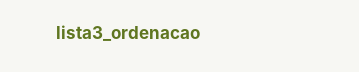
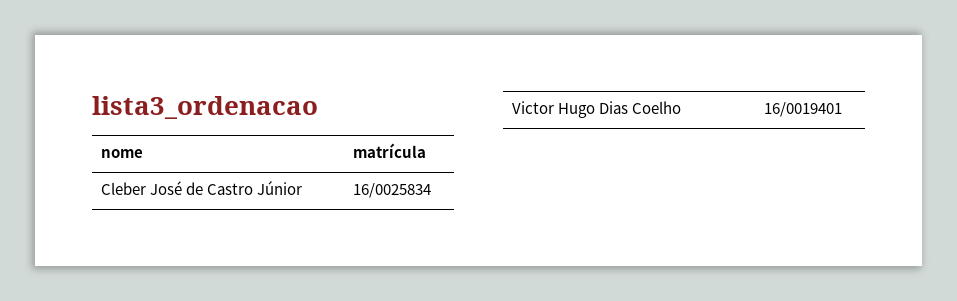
+ nome | matrícula
+ Cleber José de Castro Júnior | 16/0025834
+ Victor Hugo Dias Coelho | 16/0019401

